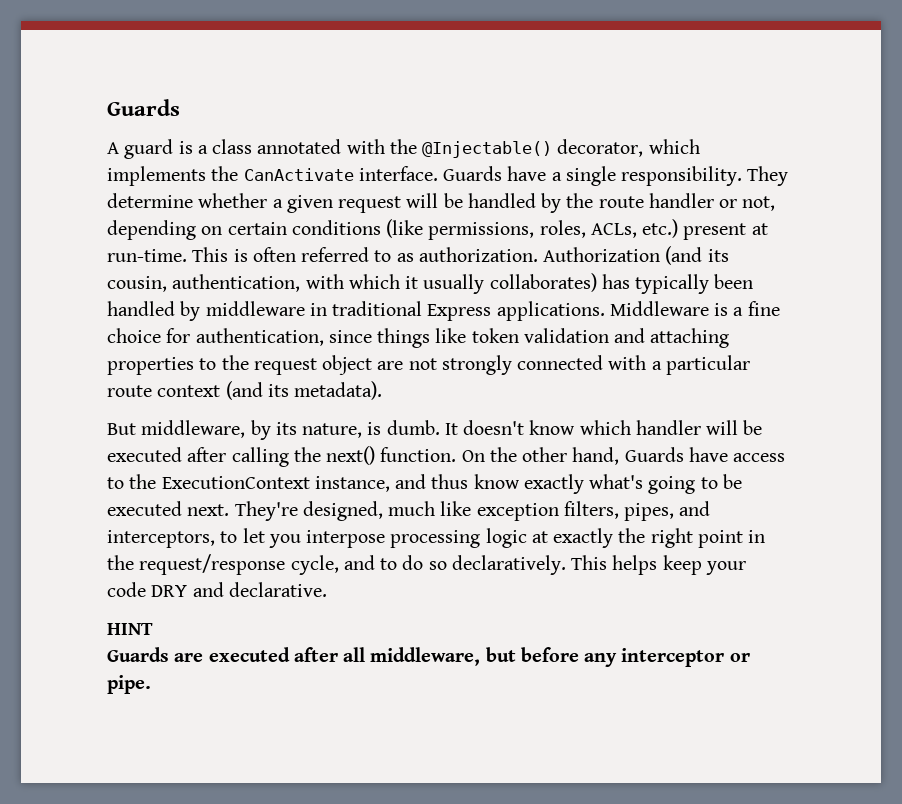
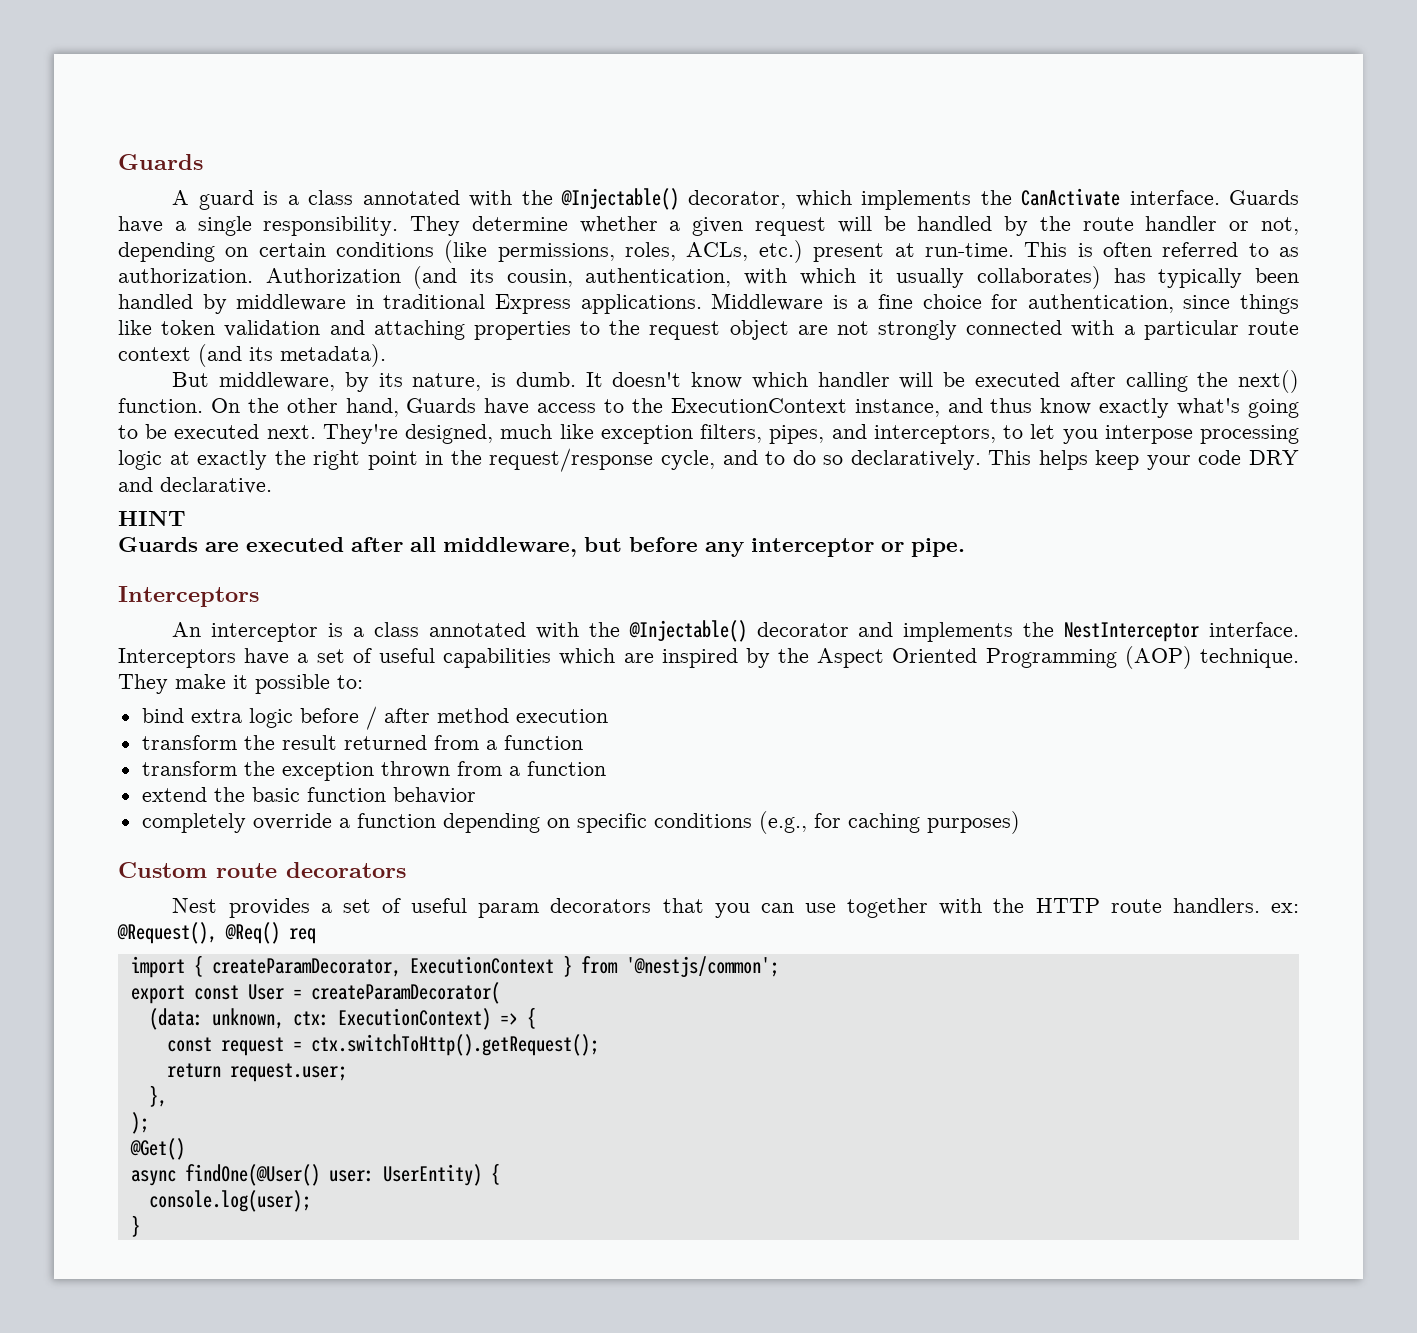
  Guards are executed after all middleware, but before any interceptor or pipe.
+ Interceptors
+ An interceptor is a class annotated with the @Injectable() decorator and implements the NestInterceptor interface. Interceptors have a set of useful capabilities which are inspired by the Aspect Oriented Programming (AOP) technique. They make it possible to:
+ bind extra logic before / after method execution
+ transform the result returned from a function
+ transform the exception thrown from a function
+ extend the basic function behavior
+ completely override a function depending on specific conditions (e.g., for caching purposes)
+ Custom route decorators
+ Nest provides a set of useful param decorators that you can use together with the HTTP route handlers. ex: @Request(), @Req() req
+ import { createParamDecorator, ExecutionContext } from '@nestjs/common';
+ export const User = createParamDecorator(
+ (data: unknown, ctx: ExecutionContext) => {
+ const request = ctx.switchToHttp().getRequest();
+ return request.user;
+ },
+ );
+ @Get()
+ async findOne(@User() user: UserEntity) {
+ console.log(user);
+ }

